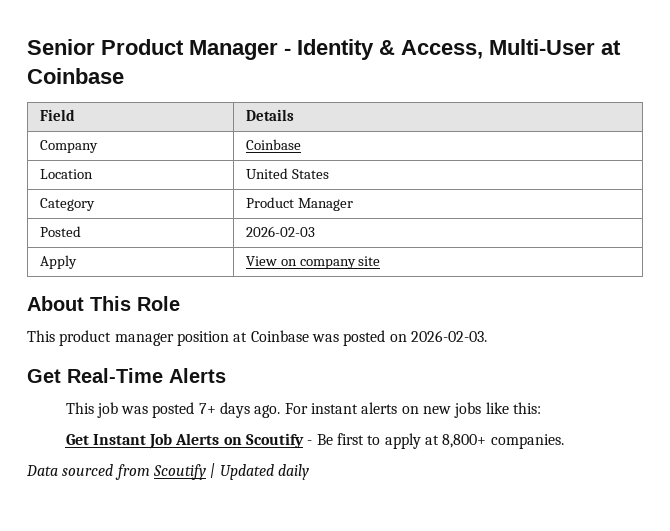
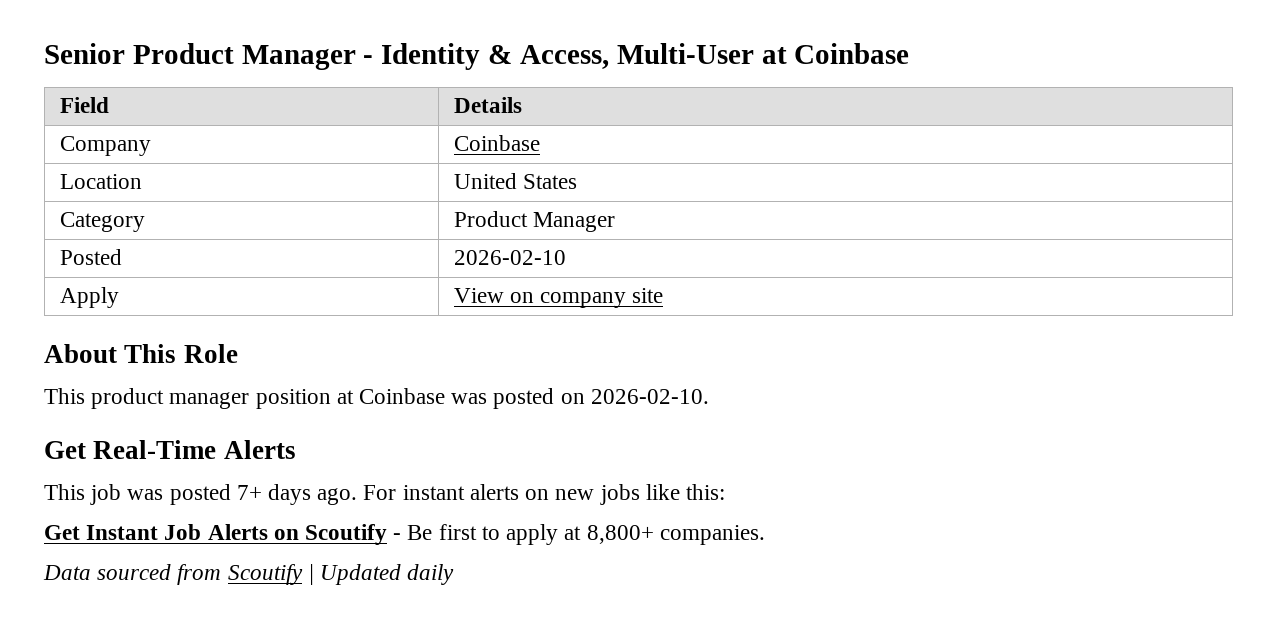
- Posted | 2026-02-03
+ Posted | 2026-02-10
- This product manager position at Coinbase was posted on 2026-02-03.
+ This product manager position at Coinbase was posted on 2026-02-10.

